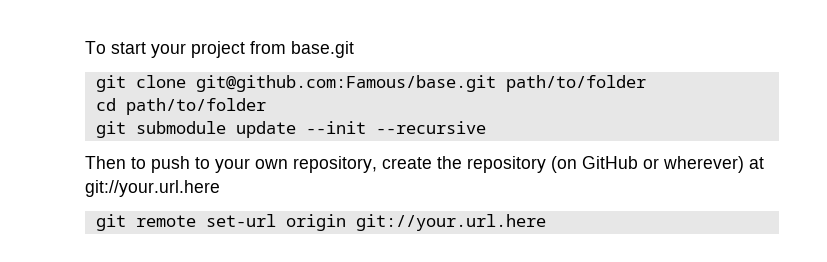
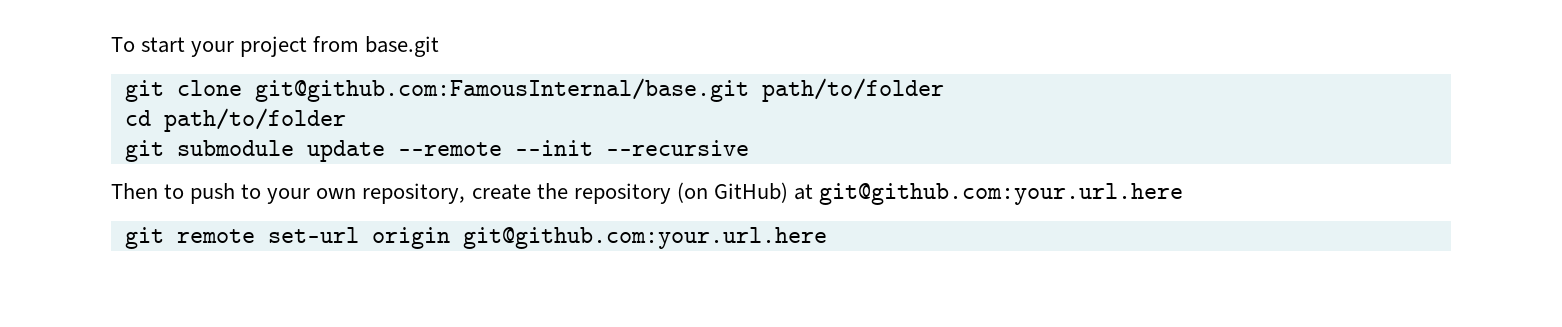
- git clone git@github.com:Famous/base.git path/to/folder
+ git clone git@github.com:FamousInternal/base.git path/to/folder
- git submodule update --init --recursive
+ git submodule update --remote --init --recursive
- Then to push to your own repository, create the repository (on GitHub or wherever) at git://your.url.here
+ Then to push to your own repository, create the repository (on GitHub) at git@github.com:your.url.here
- git remote set-url origin git://your.url.here
+ git remote set-url origin git@github.com:your.url.here

